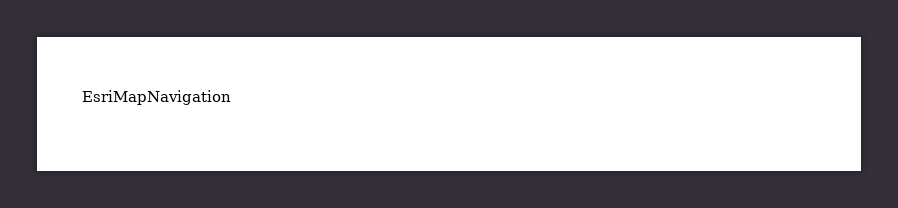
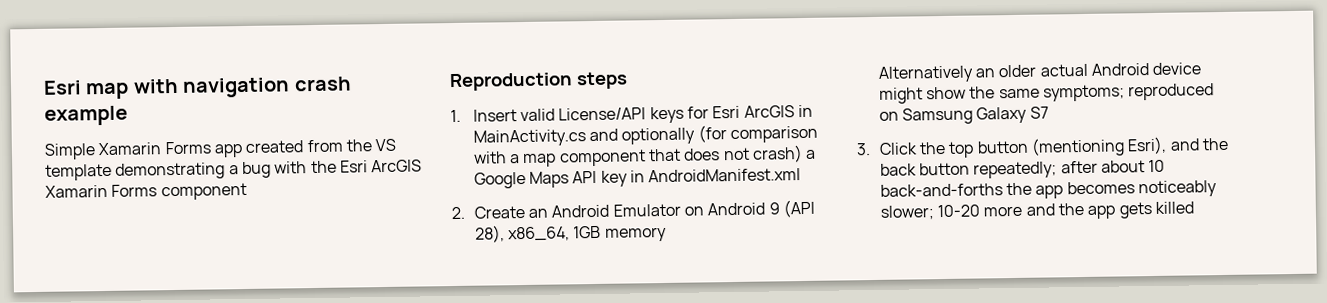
- EsriMapNavigation
+ Esri map with navigation crash example
+ Simple Xamarin Forms app created from the VS template demonstrating a bug with the Esri ArcGIS Xamarin Forms component
+ Reproduction steps
+ 1. Insert valid License/API keys for Esri ArcGIS in MainActivity.cs and optionally (for comparison with a map component that does not crash) a Google Maps API key in AndroidManifest.xml
+ 2. Create an Android Emulator on Android 9 (API 28), x86_64, 1GB memory
+ Alternatively an older actual Android device might show the same symptoms; reproduced on Samsung Galaxy S7
+ 3. Click the top button (mentioning Esri), and the back button repeatedly; after about 10 back-and-forths the app becomes noticeably slower; 10-20 more and the app gets killed

